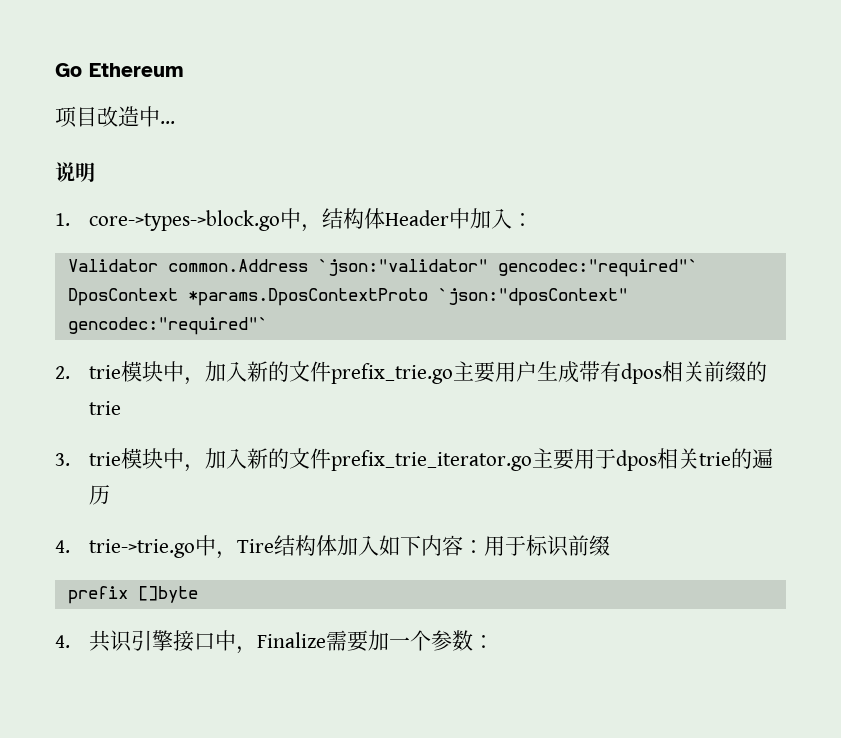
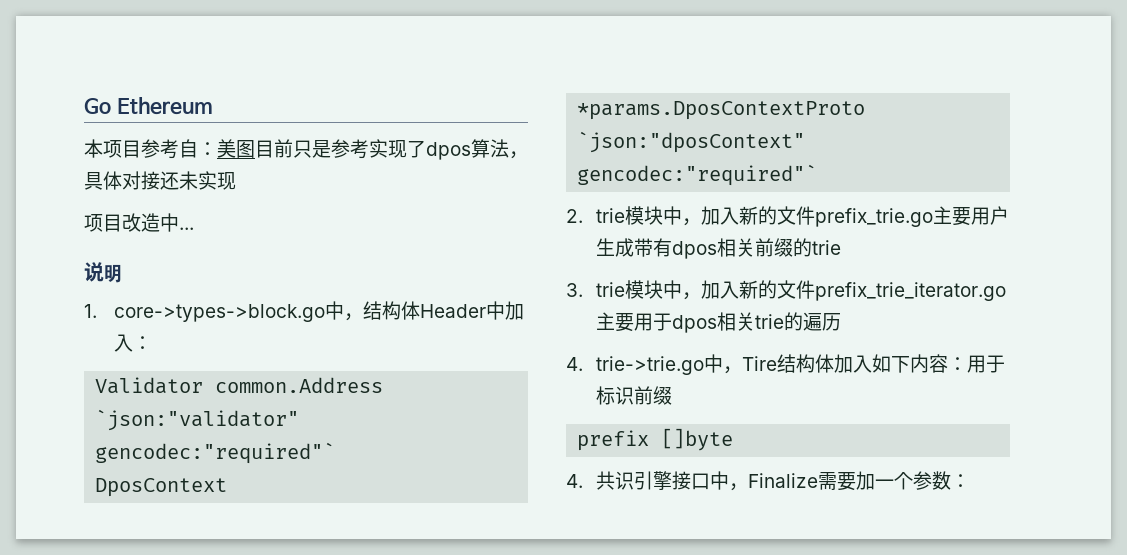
+ 本项目参考自：美图目前只是参考实现了dpos算法，具体对接还未实现

